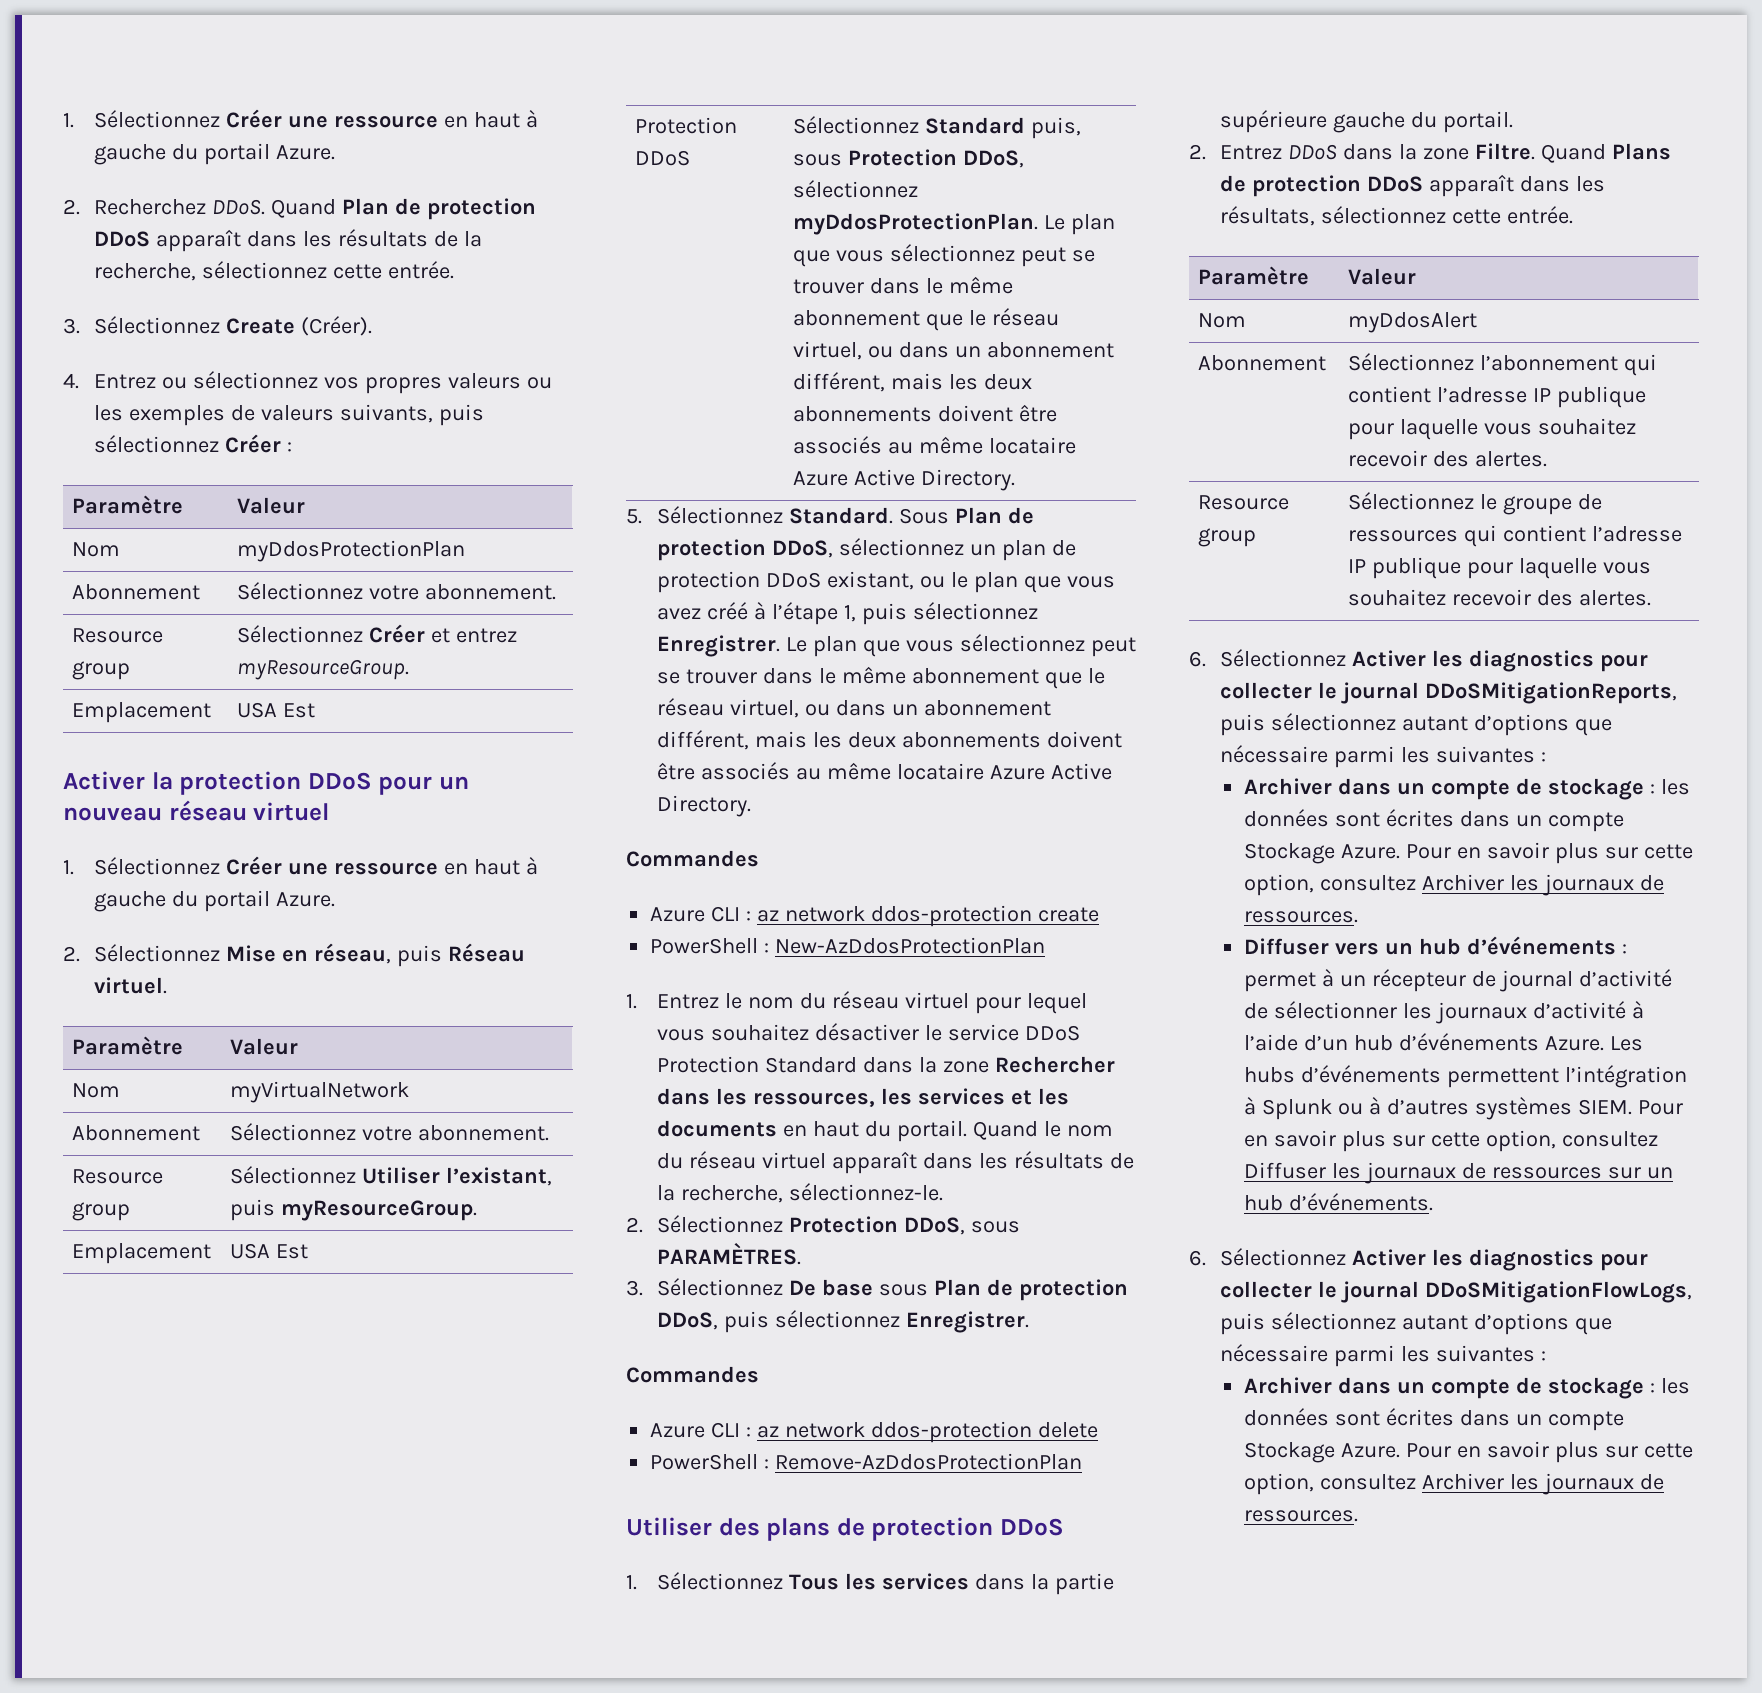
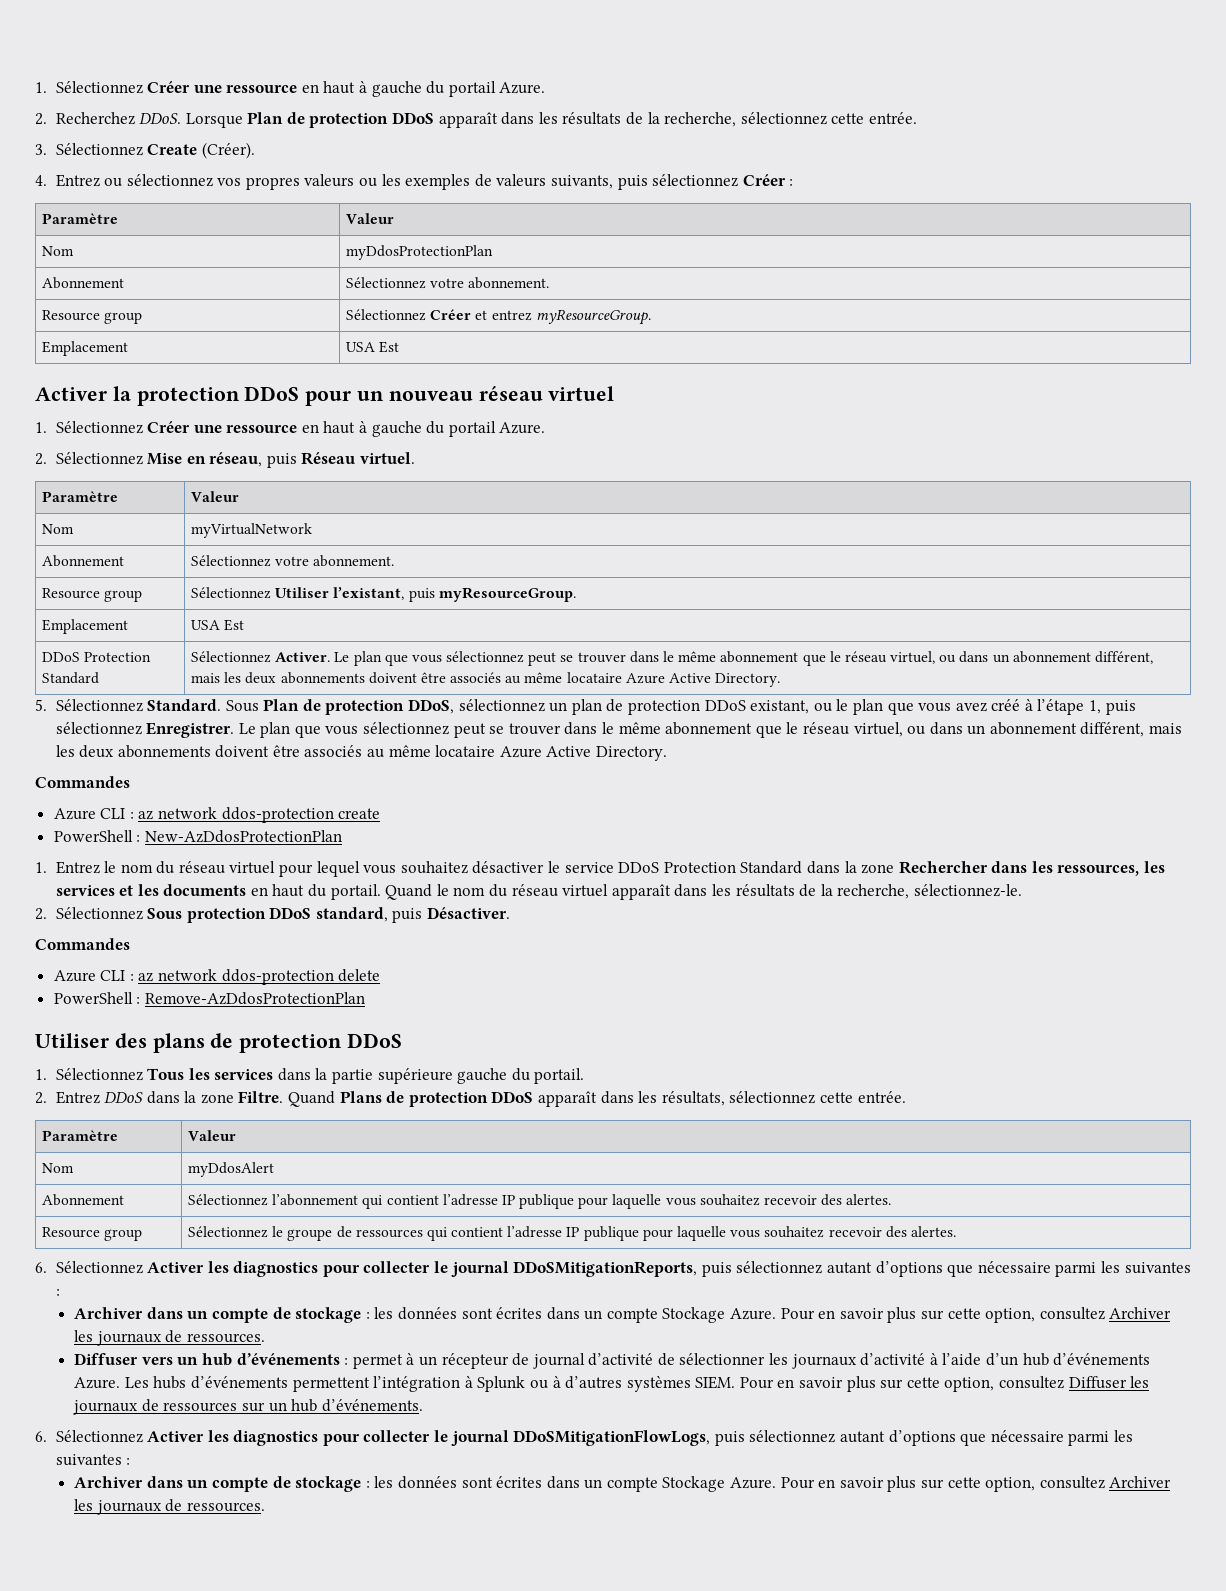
- Quand Plan de protection DDoS apparaît dans les résultats de la recherche, sélectionnez cette entrée.
+ Lorsque Plan de protection DDoS apparaît dans les résultats de la recherche, sélectionnez cette entrée.
- Protection DDoS | Sélectionnez Standard puis, sous Protection DDoS, sélectionnez myDdosProtectionPlan.
+ DDoS Protection Standard | Sélectionnez Activer.
- 2. Sélectionnez Protection DDoS, sous PARAMÈTRES.
- 3. Sélectionnez De base sous Plan de protection DDoS, puis sélectionnez Enregistrer.
+ 2. Sélectionnez Sous protection DDoS standard, puis Désactiver.

